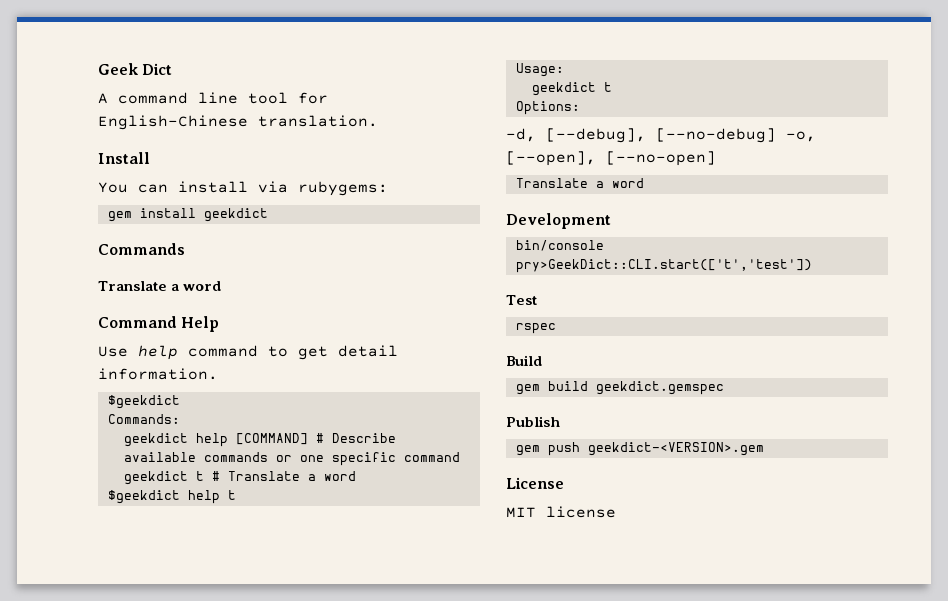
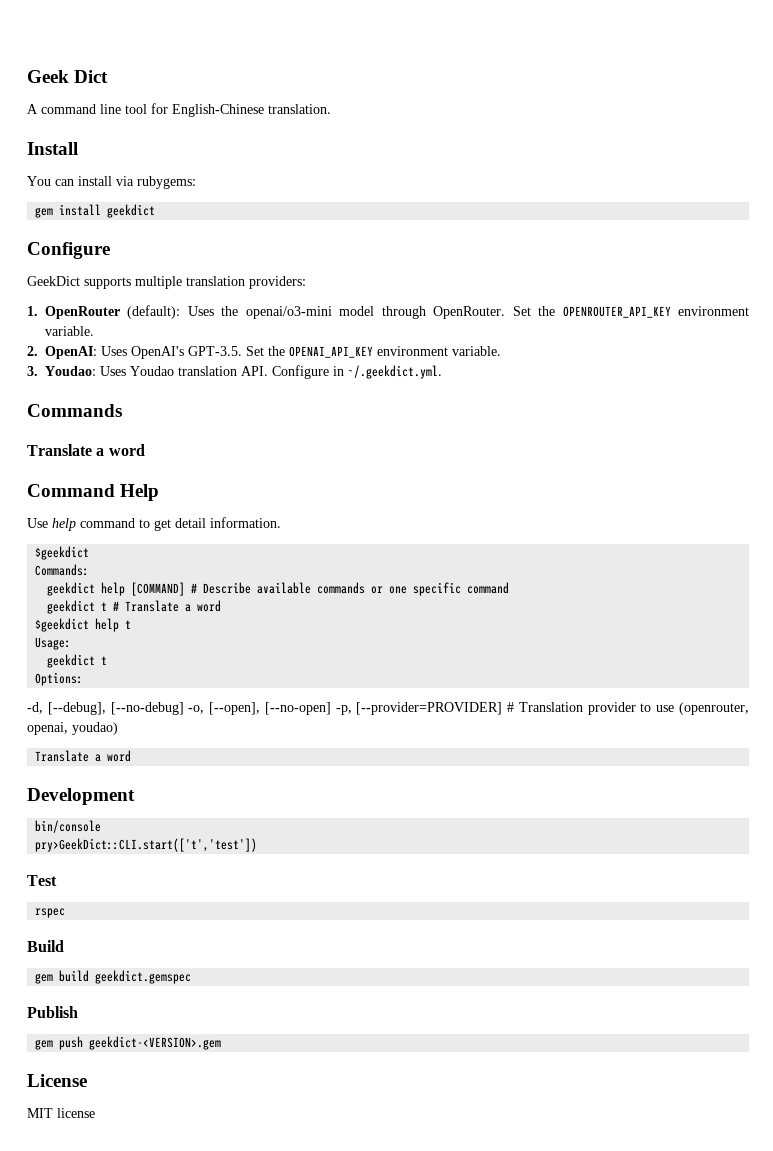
  gem install geekdict
+ Configure
+ GeekDict supports multiple translation providers:
+ 1. OpenRouter (default): Uses the openai/o3-mini model through OpenRouter. Set the OPENROUTER_API_KEY environment variable.
+ 2. OpenAI: Uses OpenAI's GPT-3.5. Set the OPENAI_API_KEY environment variable.
+ 3. Youdao: Uses Youdao translation API. Configure in ~/.geekdict.yml.
- -d, [--debug], [--no-debug] -o, [--open], [--no-open]
+ -d, [--debug], [--no-debug] -o, [--open], [--no-open] -p, [--provider=PROVIDER] # Translation provider to use (openrouter, openai, youdao)

